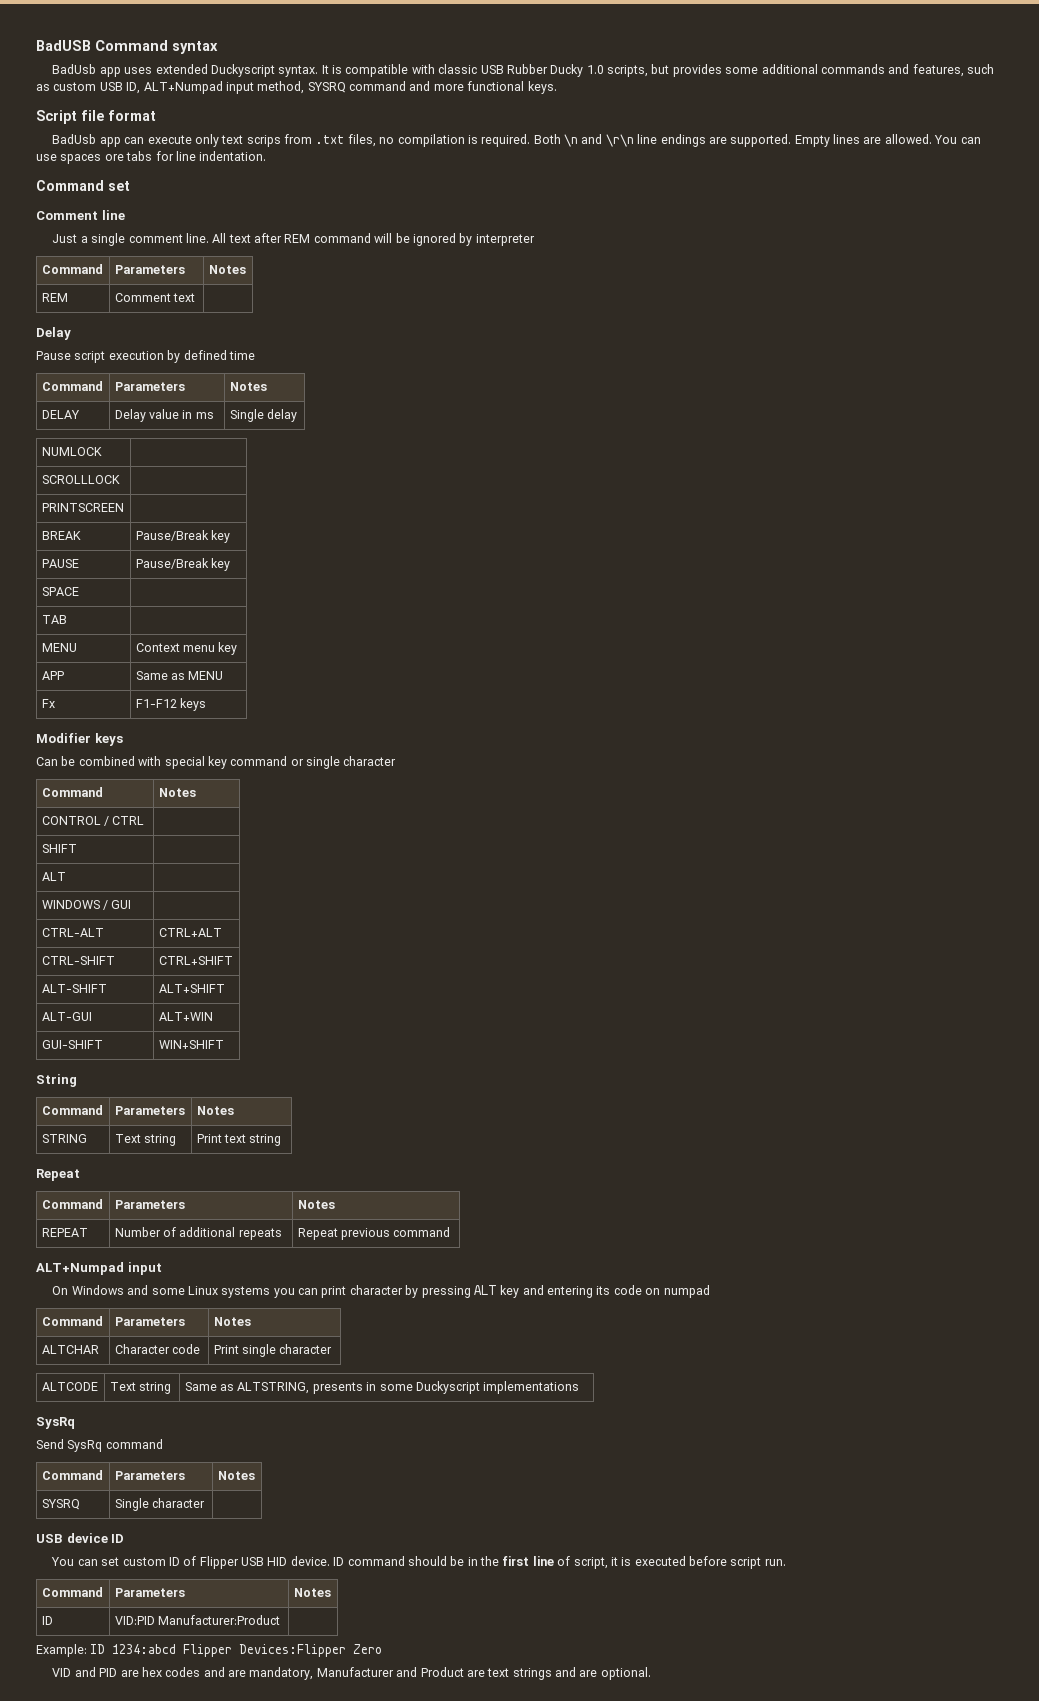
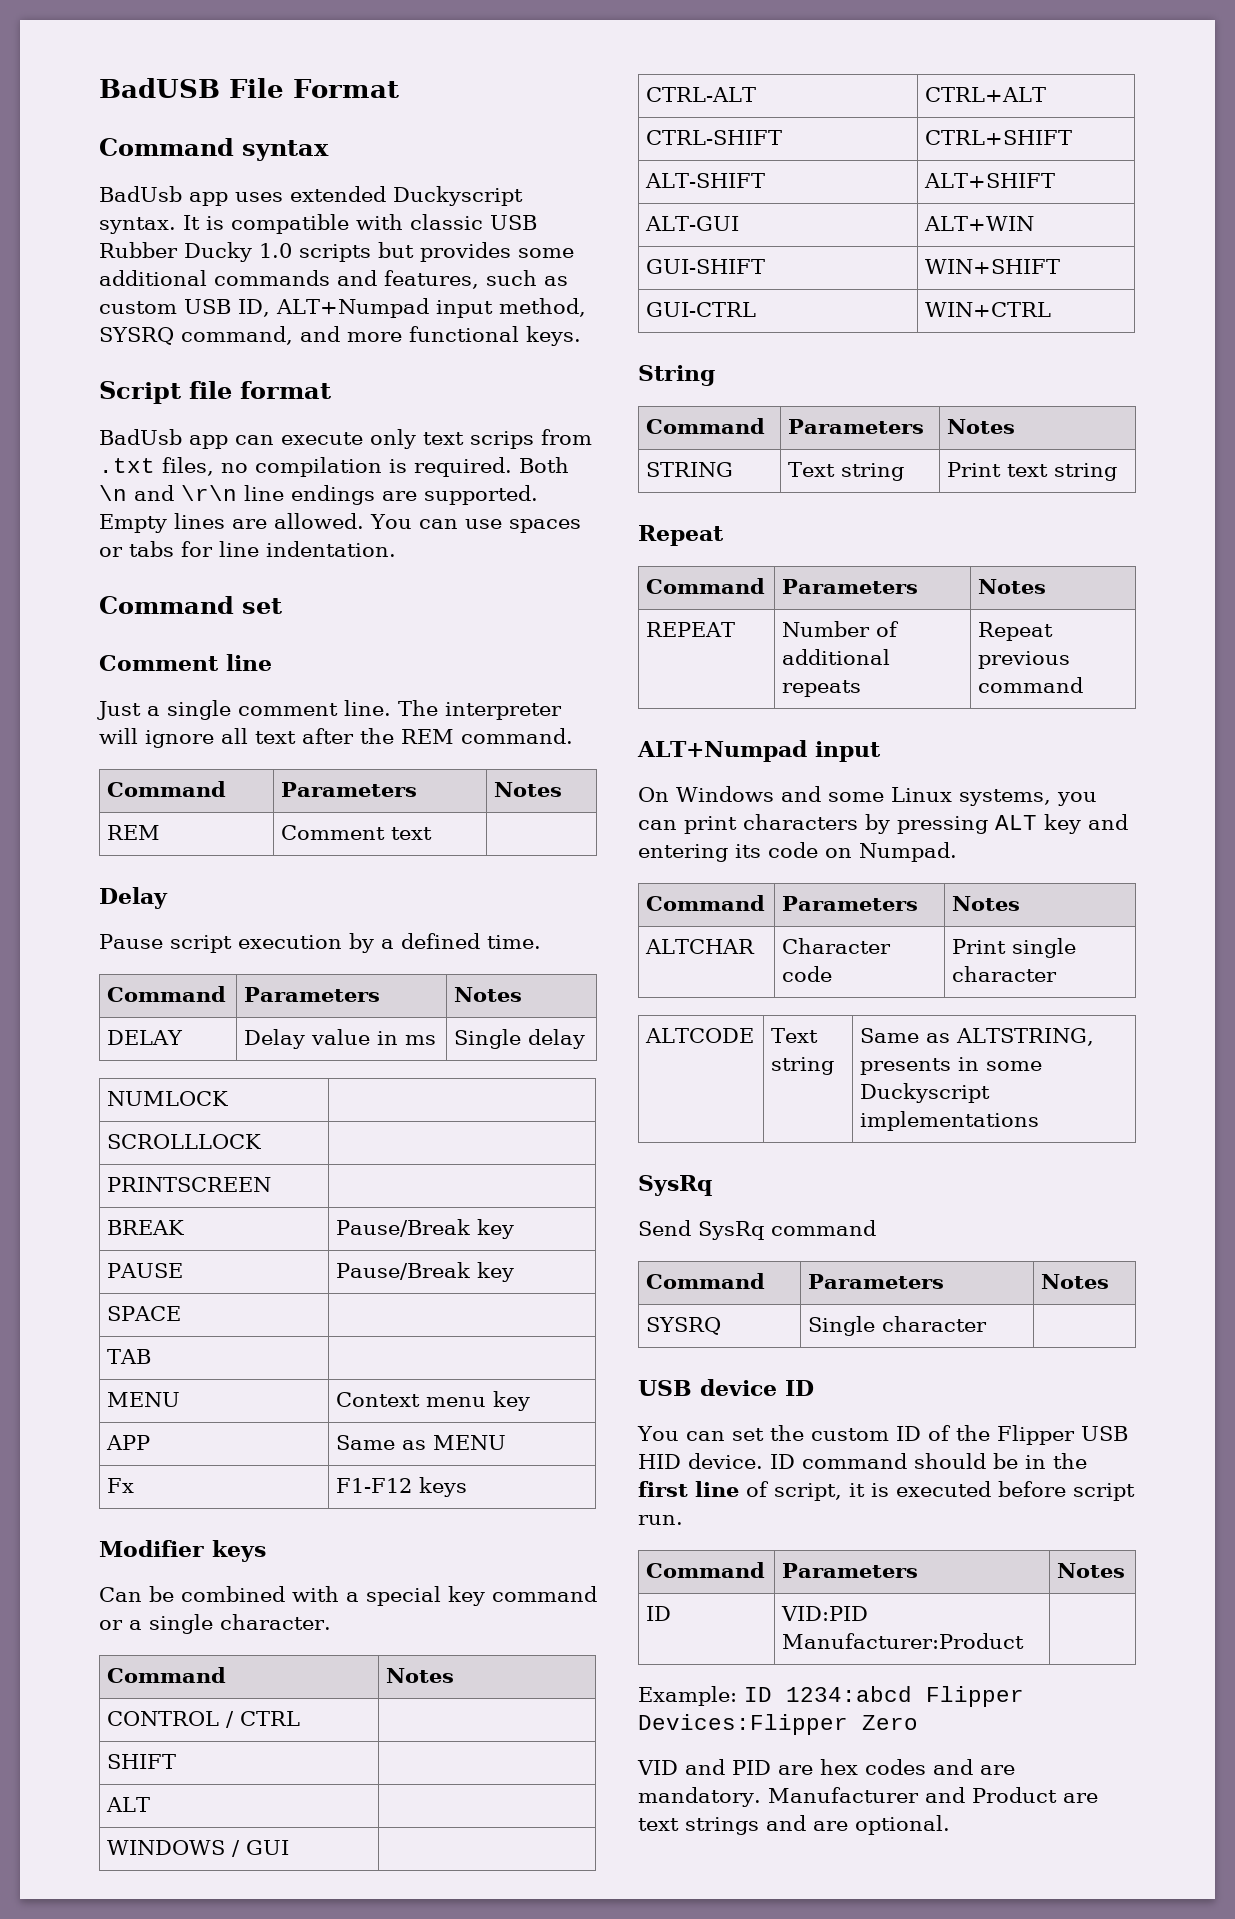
- BadUSB Command syntax
+ BadUSB File Format
+ Command syntax
- It is compatible with classic USB Rubber Ducky 1.0 scripts, but provides some additional commands and features, such as custom USB ID, ALT+Numpad input method, SYSRQ command and more functional keys.
+ It is compatible with classic USB Rubber Ducky 1.0 scripts but provides some additional commands and features, such as custom USB ID, ALT+Numpad input method, SYSRQ command, and more functional keys.
- You can use spaces ore tabs for line indentation.
+ You can use spaces or tabs for line indentation.
- All text after REM command will be ignored by interpreter
+ The interpreter will ignore all text after the REM command.
- Pause script execution by defined time
+ Pause script execution by a defined time.
- Can be combined with special key command or single character
+ Can be combined with a special key command or a single character.
+ GUI-CTRL | WIN+CTRL
- On Windows and some Linux systems you can print character by pressing ALT key and entering its code on numpad
+ On Windows and some Linux systems, you can print characters by pressing ALT key and entering its code on Numpad.
- You can set custom ID of Flipper USB HID device.
+ You can set the custom ID of the Flipper USB HID device.
- VID and PID are hex codes and are mandatory, Manufacturer and Product are text strings and are optional.
+ VID and PID are hex codes and are mandatory. Manufacturer and Product are text strings and are optional.

